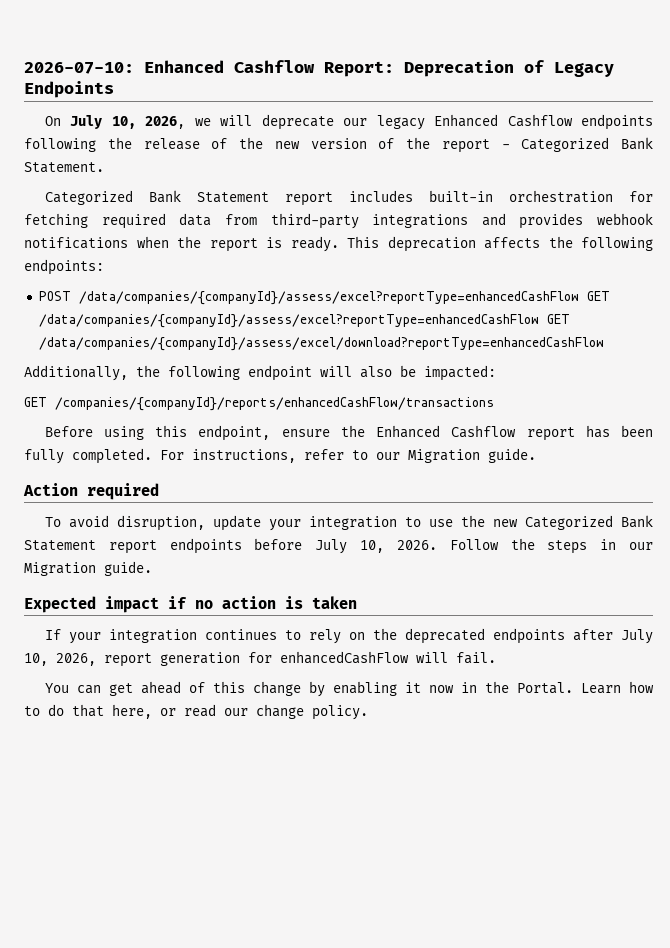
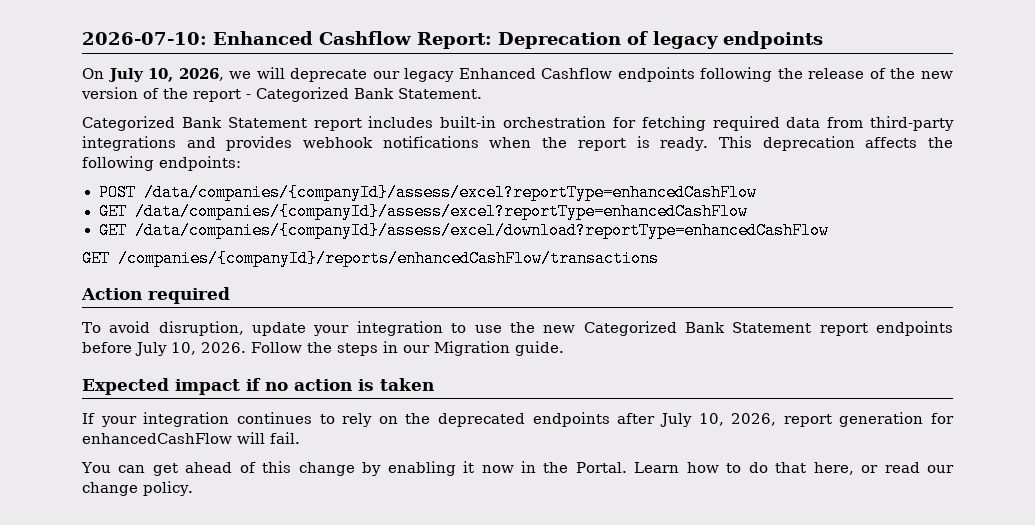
- 2026-07-10: Enhanced Cashflow Report: Deprecation of Legacy Endpoints
+ 2026-07-10: Enhanced Cashflow Report: Deprecation of legacy endpoints
- POST /data/companies/{companyId}/assess/excel?reportType=enhancedCashFlow GET /data/companies/{companyId}/assess/excel?reportType=enhancedCashFlow GET /data/companies/{companyId}/assess/excel/download?reportType=enhancedCashFlow
+ POST /data/companies/{companyId}/assess/excel?reportType=enhancedCashFlow
+ GET /data/companies/{companyId}/assess/excel?reportType=enhancedCashFlow
+ GET /data/companies/{companyId}/assess/excel/download?reportType=enhancedCashFlow
- Additionally, the following endpoint will also be impacted:
  GET /companies/{companyId}/reports/enhancedCashFlow/transactions
- Before using this endpoint, ensure the Enhanced Cashflow report has been fully completed. For instructions, refer to our Migration guide.

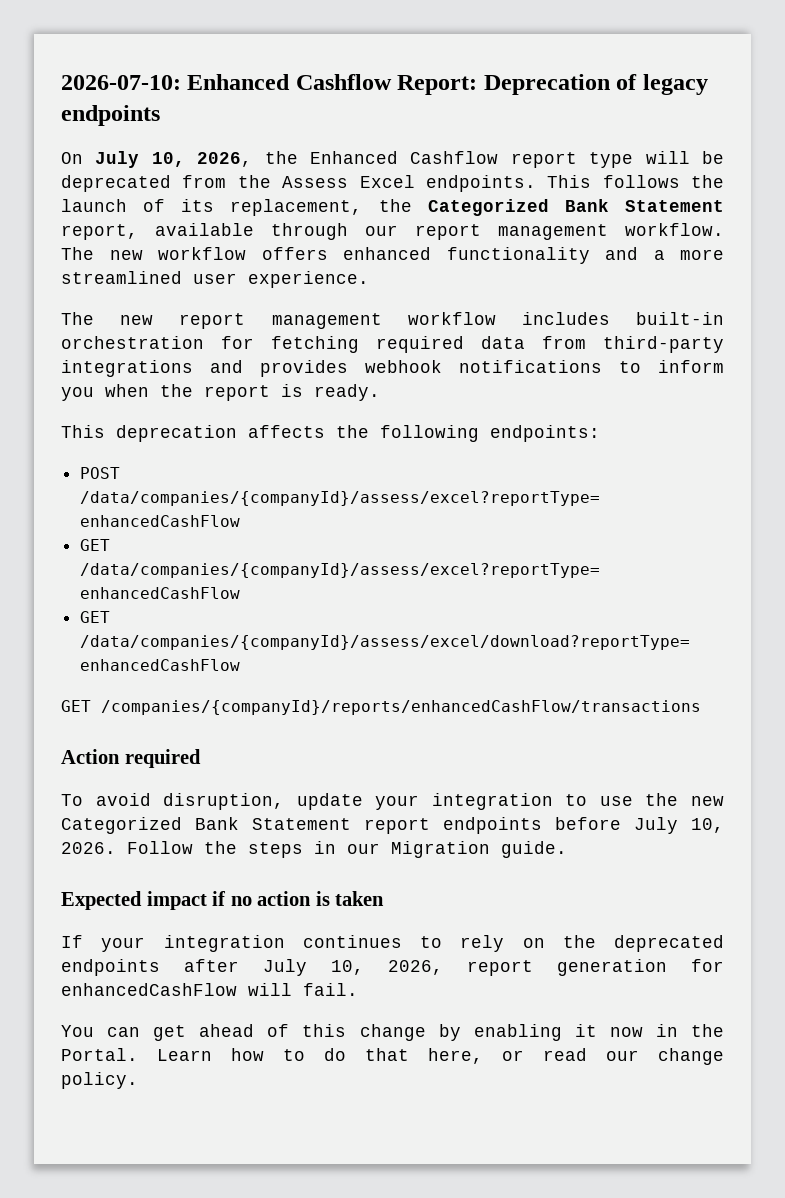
- On July 10, 2026, we will deprecate our legacy Enhanced Cashflow endpoints following the release of the new version of the report - Categorized Bank Statement.
- Categorized Bank Statement report includes built-in orchestration for fetching required data from third-party integrations and provides webhook notifications when the report is ready. This deprecation affects the following endpoints:
+ On July 10, 2026, the Enhanced Cashflow report type will be deprecated from the Assess Excel endpoints. This follows the launch of its replacement, the Categorized Bank Statement report, available through our report management workflow. The new workflow offers enhanced functionality and a more streamlined user experience.
+ The new report management workflow includes built-in orchestration for fetching required data from third-party integrations and provides webhook notifications to inform you when the report is ready.
+ This deprecation affects the following endpoints:

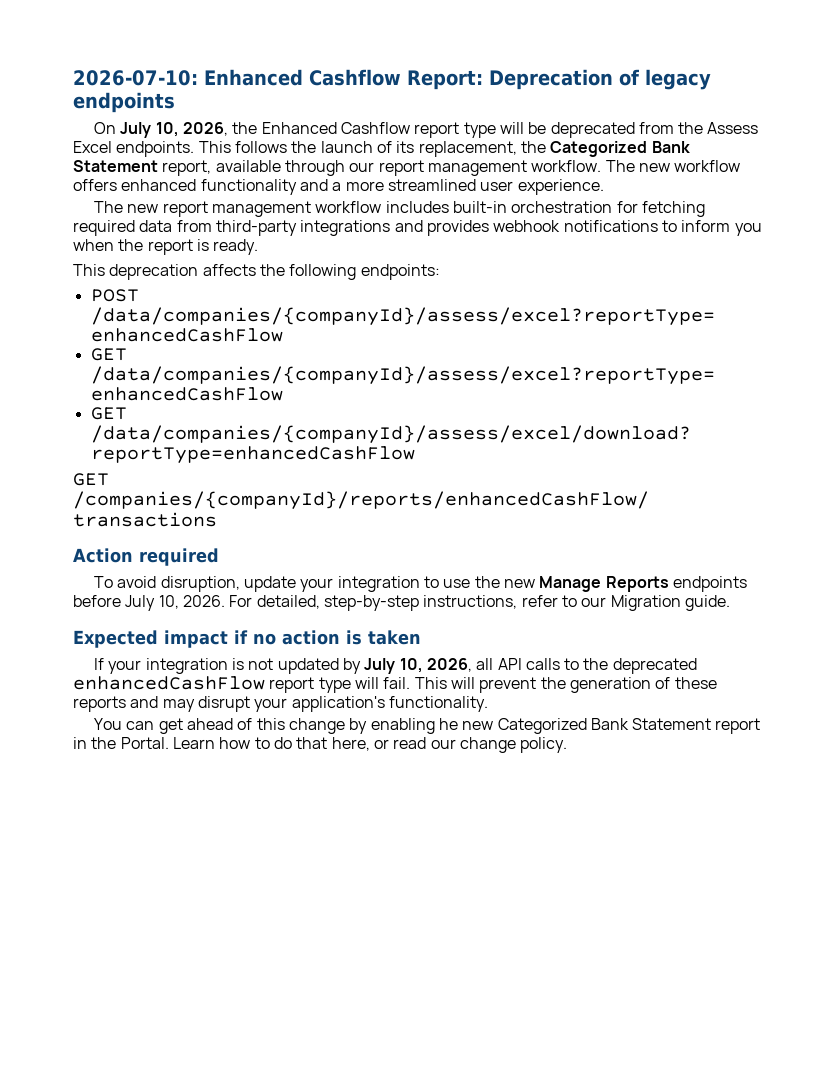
- To avoid disruption, update your integration to use the new Categorized Bank Statement report endpoints before July 10, 2026.
+ To avoid disruption, update your integration to use the new Manage Reports endpoints before July 10, 2026.
- Follow the steps in our Migration guide.
+ For detailed, step-by-step instructions, refer to our Migration guide.
- If your integration continues to rely on the deprecated endpoints after July 10, 2026, report generation for enhancedCashFlow will fail.
+ If your integration is not updated by July 10, 2026, all API calls to the deprecated enhancedCashFlow report type will fail. This will prevent the generation of these reports and may disrupt your application's functionality.
- You can get ahead of this change by enabling it now in the Portal.
+ You can get ahead of this change by enabling he new Categorized Bank Statement report in the Portal.

